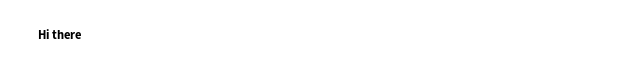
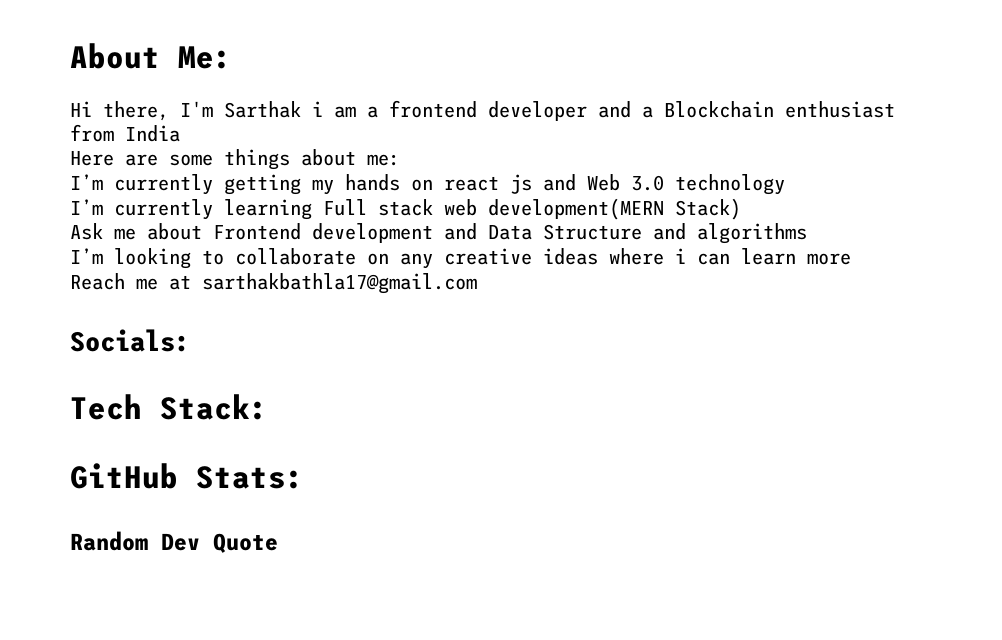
- Hi there
+ About Me:
+ Hi there, I'm Sarthak i am a frontend developer and a Blockchain enthusiast from India
+ Here are some things about me:
+ I’m currently getting my hands on react js and Web 3.0 technology
+ I’m currently learning Full stack web development(MERN Stack)
+ Ask me about Frontend development and Data Structure and algorithms
+ I’m looking to collaborate on any creative ideas where i can learn more
+ Reach me at sarthakbathla17@gmail.com
+ Socials:
+ Tech Stack:
+ GitHub Stats:
+ Random Dev Quote

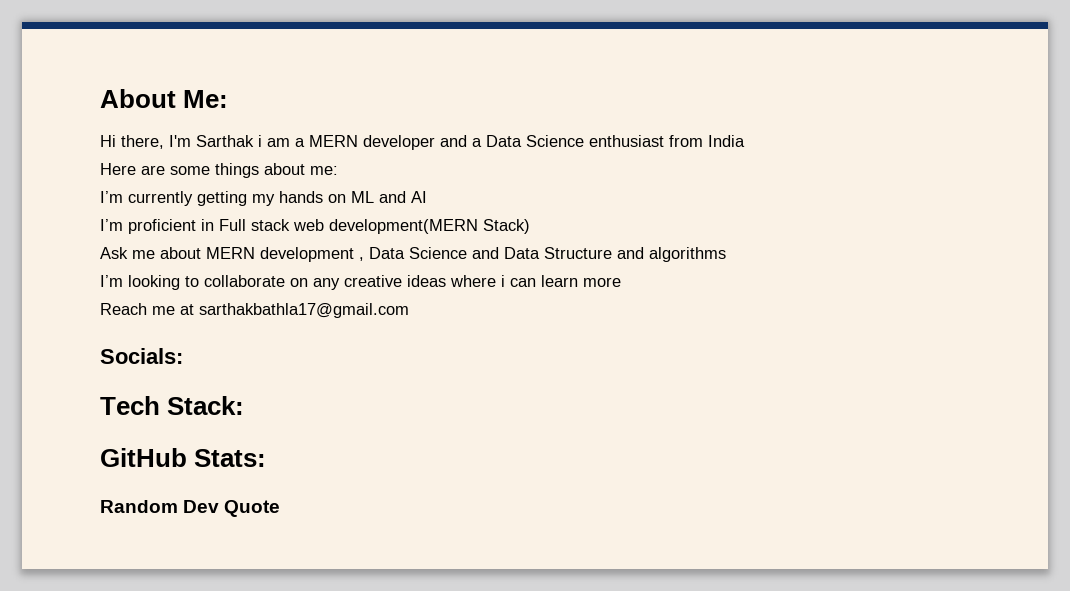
- Hi there, I'm Sarthak i am a frontend developer and a Blockchain enthusiast from India
+ Hi there, I'm Sarthak i am a MERN developer and a Data Science enthusiast from India
- I’m currently getting my hands on react js and Web 3.0 technology
- I’m currently learning Full stack web development(MERN Stack)
+ I’m currently getting my hands on ML and AI
+ I’m proficient in Full stack web development(MERN Stack)
- Ask me about Frontend development and Data Structure and algorithms
+ Ask me about MERN development , Data Science and Data Structure and algorithms

